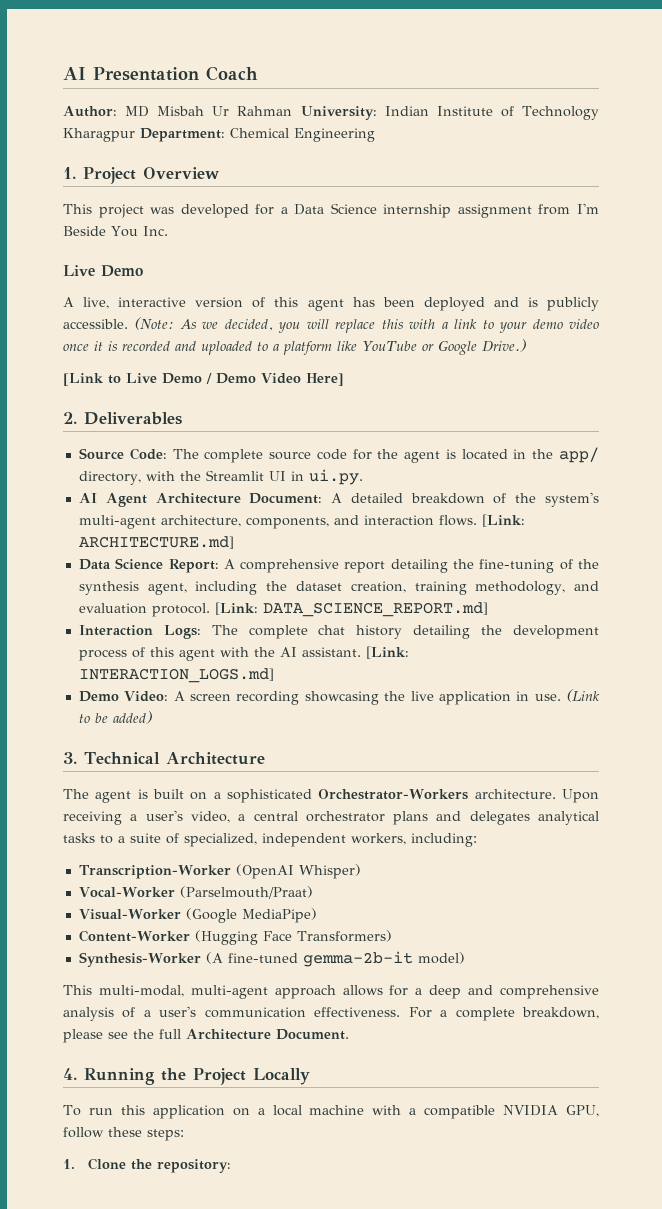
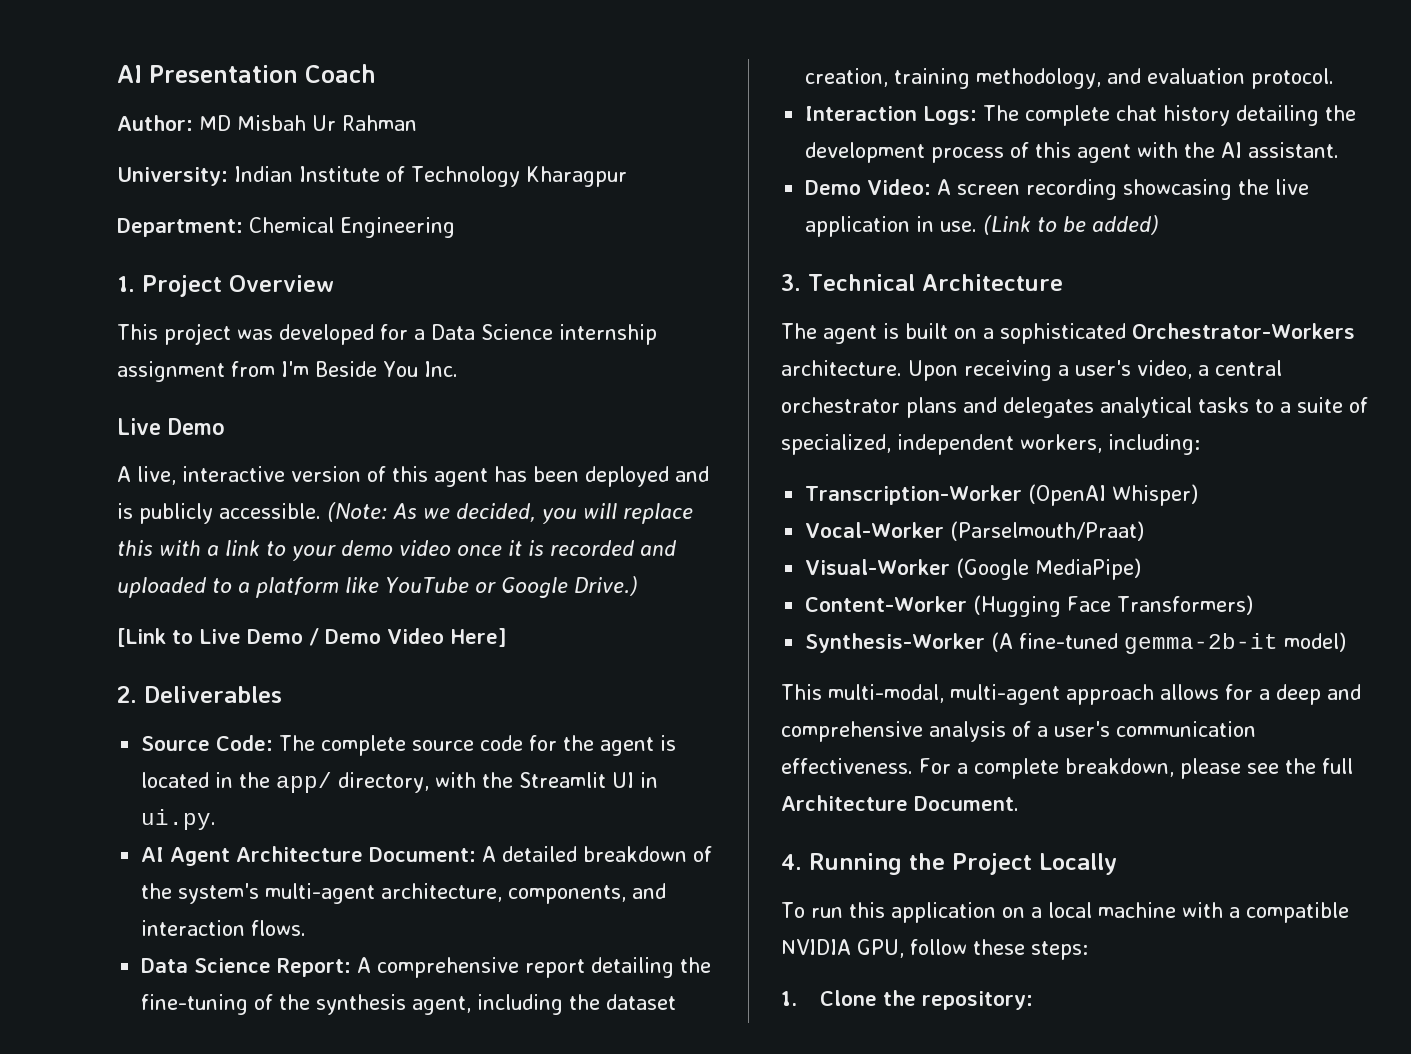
- Author: MD Misbah Ur Rahman University: Indian Institute of Technology Kharagpur Department: Chemical Engineering
+ Author: MD Misbah Ur Rahman
+ University: Indian Institute of Technology Kharagpur
+ Department: Chemical Engineering
- [Link: ARCHITECTURE.md]
- [Link: DATA_SCIENCE_REPORT.md]
- [Link: INTERACTION_LOGS.md]

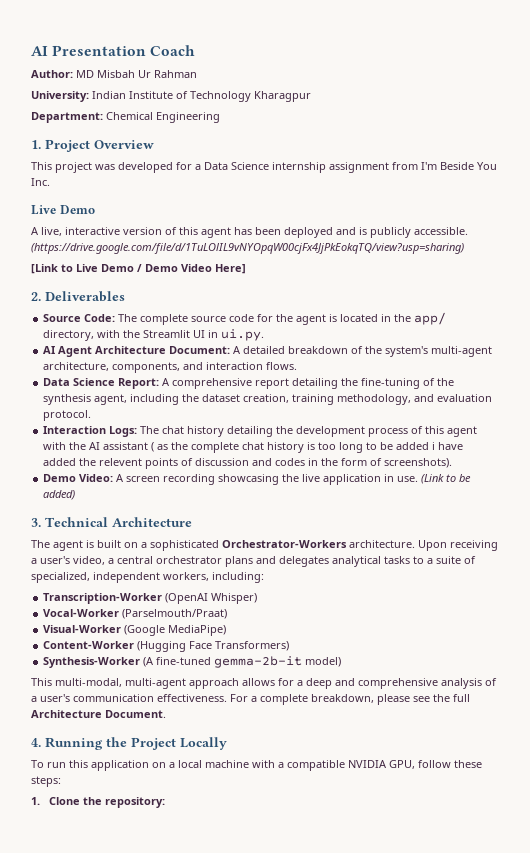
- (Note: As we decided, you will replace this with a link to your demo video once it is recorded and uploaded to a platform like YouTube or Google Drive.)
+ (https://drive.google.com/file/d/1TuLOlIL9vNYOpqW00cjFx4JjPkEokqTQ/view?usp=sharing)
- Interaction Logs: The complete chat history detailing the development process of this agent with the AI assistant.
+ Interaction Logs: The chat history detailing the development process of this agent with the AI assistant ( as the complete chat history is too long to be added i have added the relevent points of discussion and codes in the form of screenshots).

